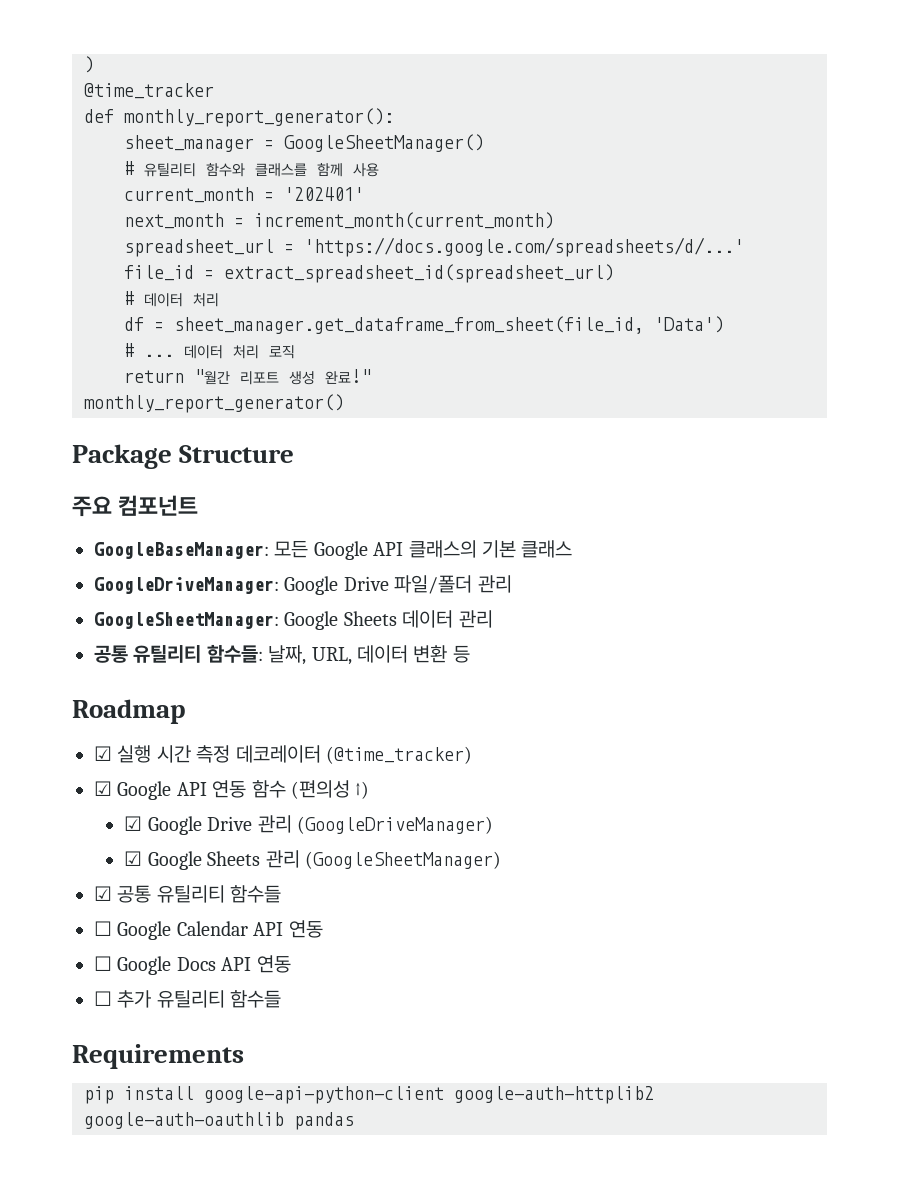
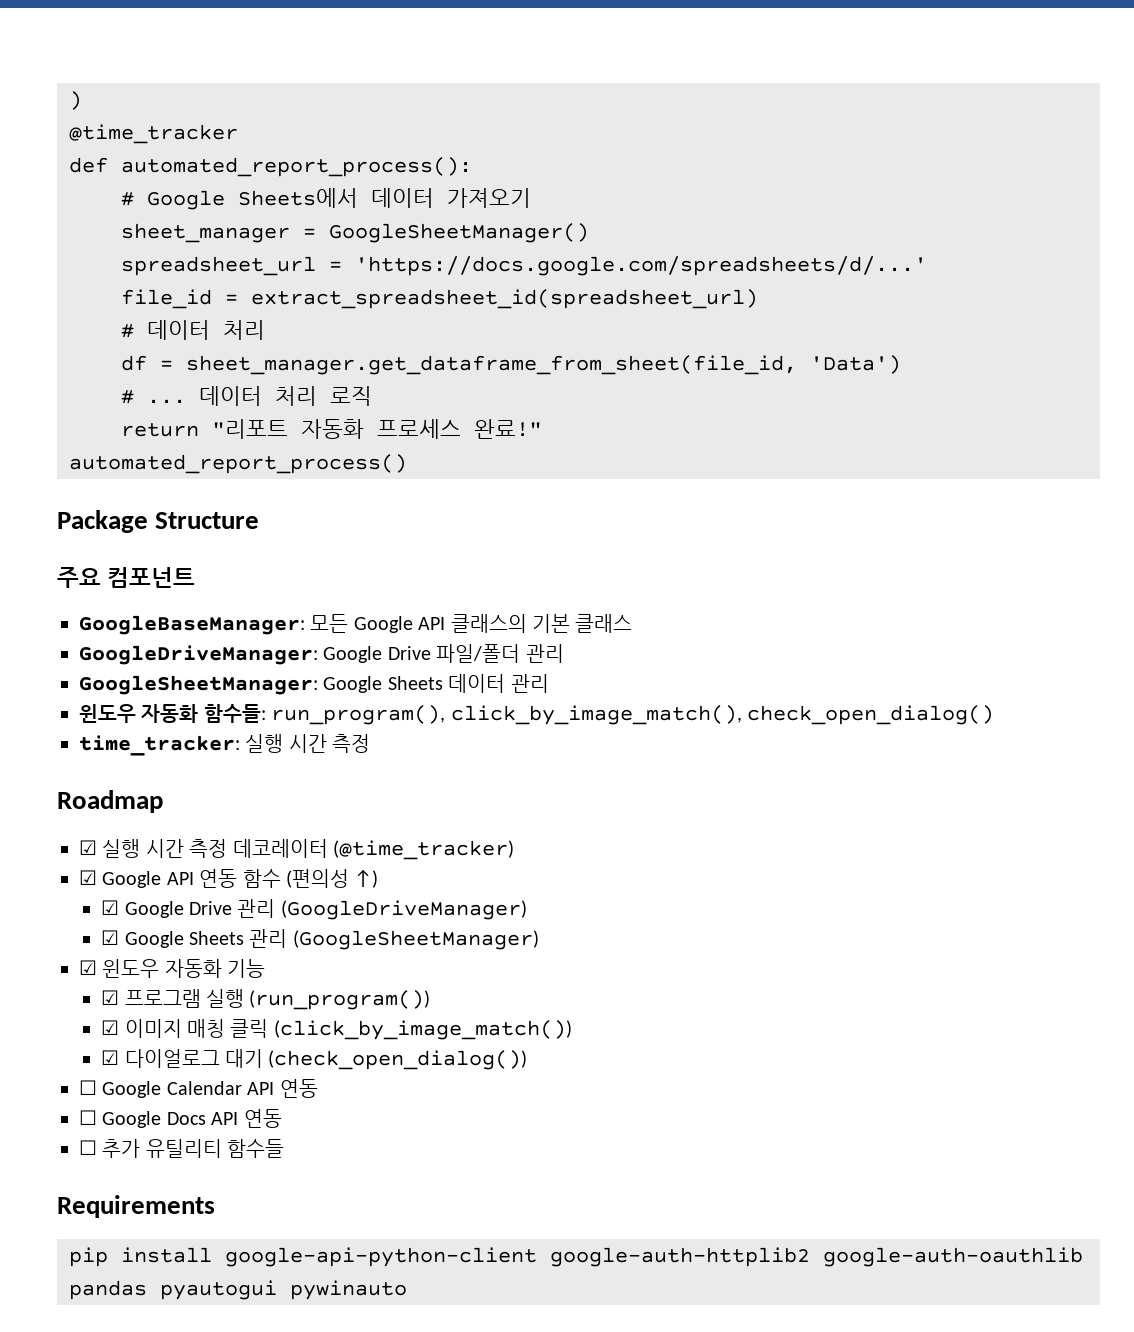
- def monthly_report_generator():
+ def automated_report_process():
+ # Google Sheets에서 데이터 가져오기
  sheet_manager = GoogleSheetManager()
- # 유틸리티 함수와 클래스를 함께 사용
- current_month = '202401'
- next_month = increment_month(current_month)
- return "월간 리포트 생성 완료!"
+ return "리포트 자동화 프로세스 완료!"
- monthly_report_generator()
+ automated_report_process()
- 공통 유틸리티 함수들: 날짜, URL, 데이터 변환 등
+ 윈도우 자동화 함수들: run_program(), click_by_image_match(), check_open_dialog()
+ time_tracker: 실행 시간 측정
- ☑ 공통 유틸리티 함수들
+ ☑ 윈도우 자동화 기능
+ ☑ 프로그램 실행 (run_program())
+ ☑ 이미지 매칭 클릭 (click_by_image_match())
+ ☑ 다이얼로그 대기 (check_open_dialog())
- pip install google-api-python-client google-auth-httplib2 google-auth-oauthlib pandas
+ pip install google-api-python-client google-auth-httplib2 google-auth-oauthlib pandas pyautogui pywinauto

